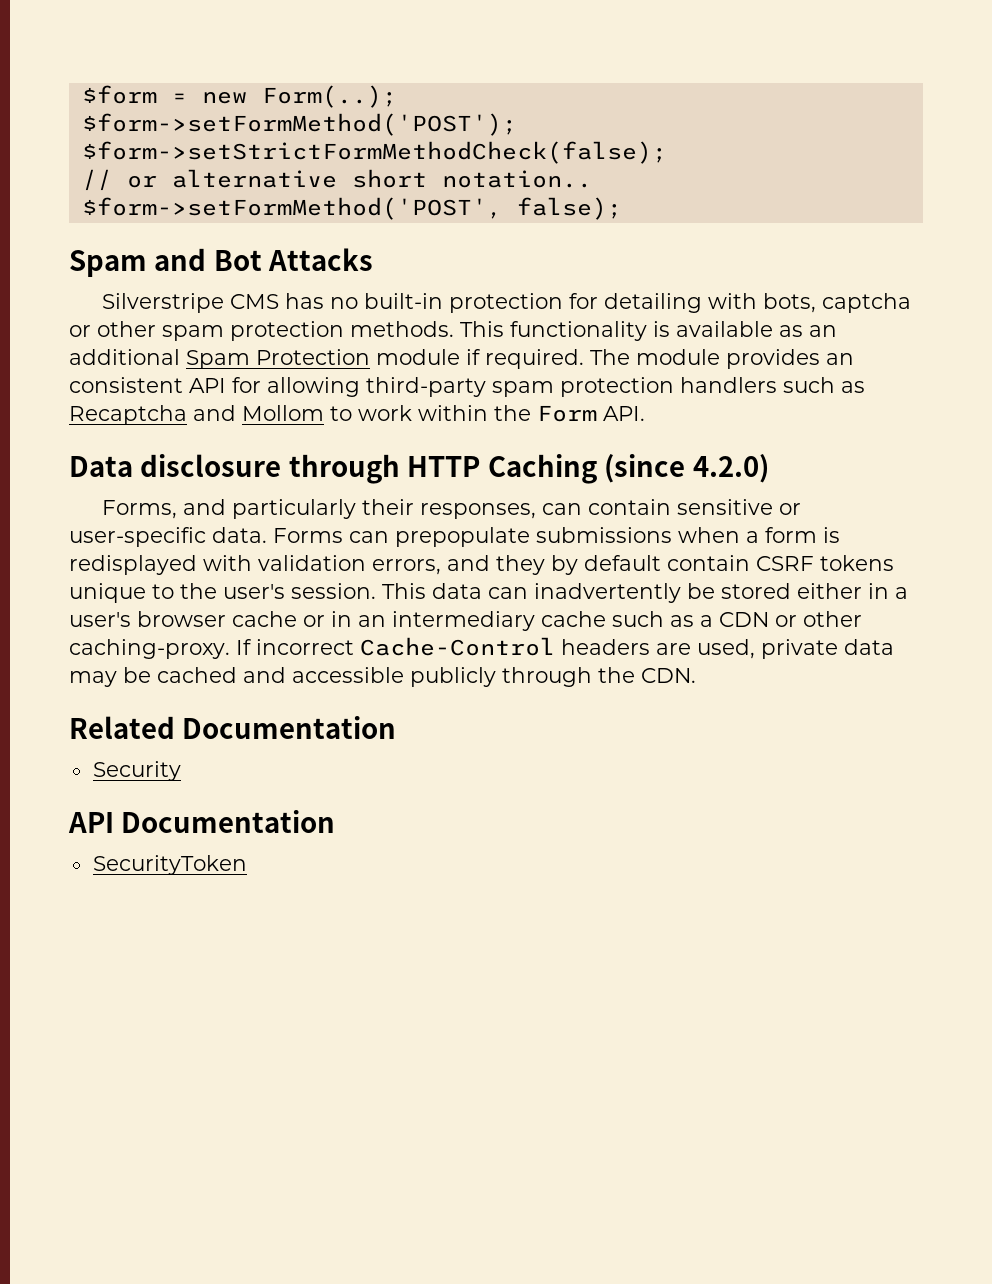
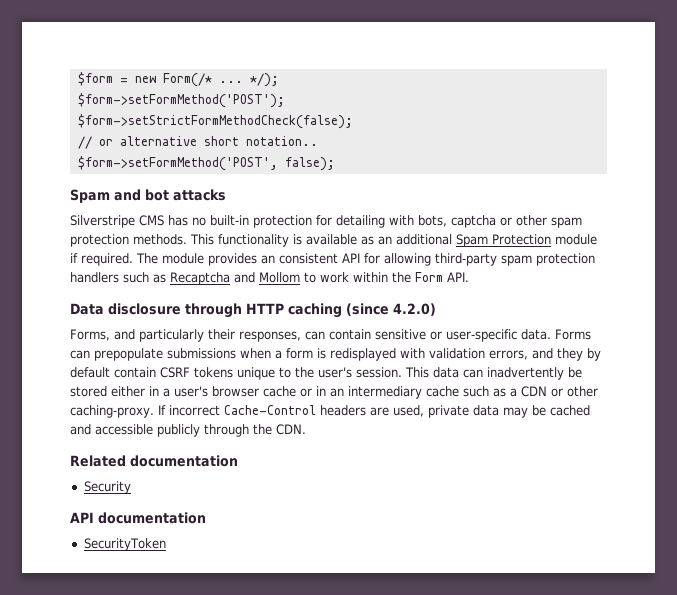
- $form = new Form(..);
+ $form = new Form(/* ... */);
- Spam and Bot Attacks
+ Spam and bot attacks
- Data disclosure through HTTP Caching (since 4.2.0)
+ Data disclosure through HTTP caching (since 4.2.0)
- Related Documentation
+ Related documentation
- API Documentation
+ API documentation

